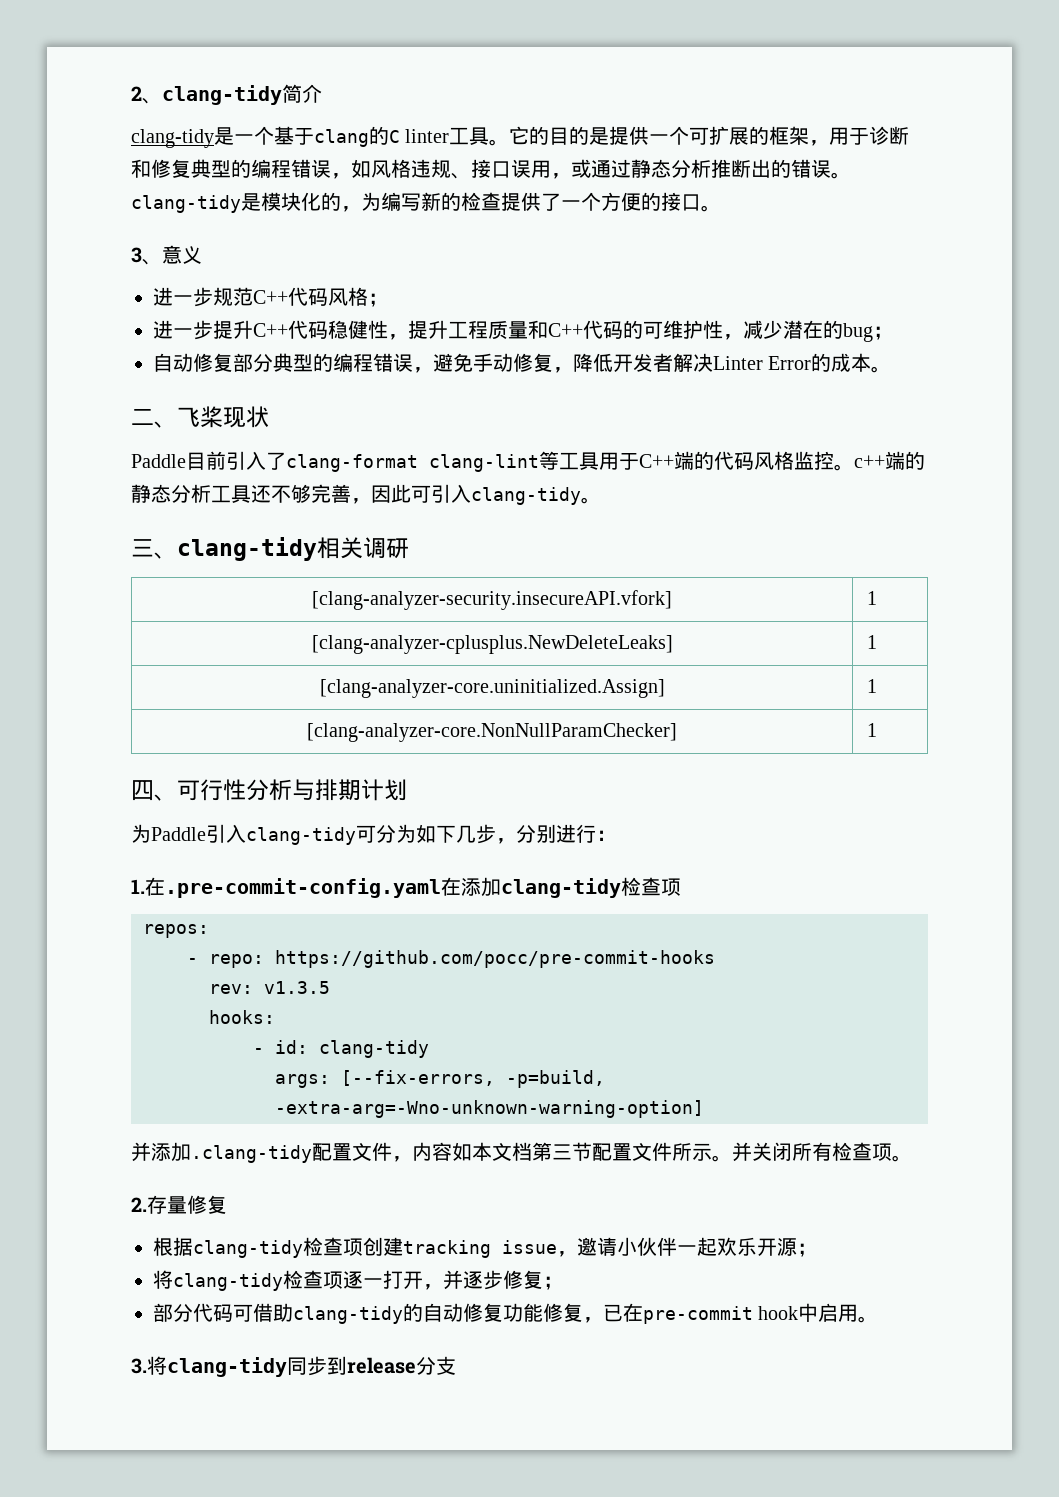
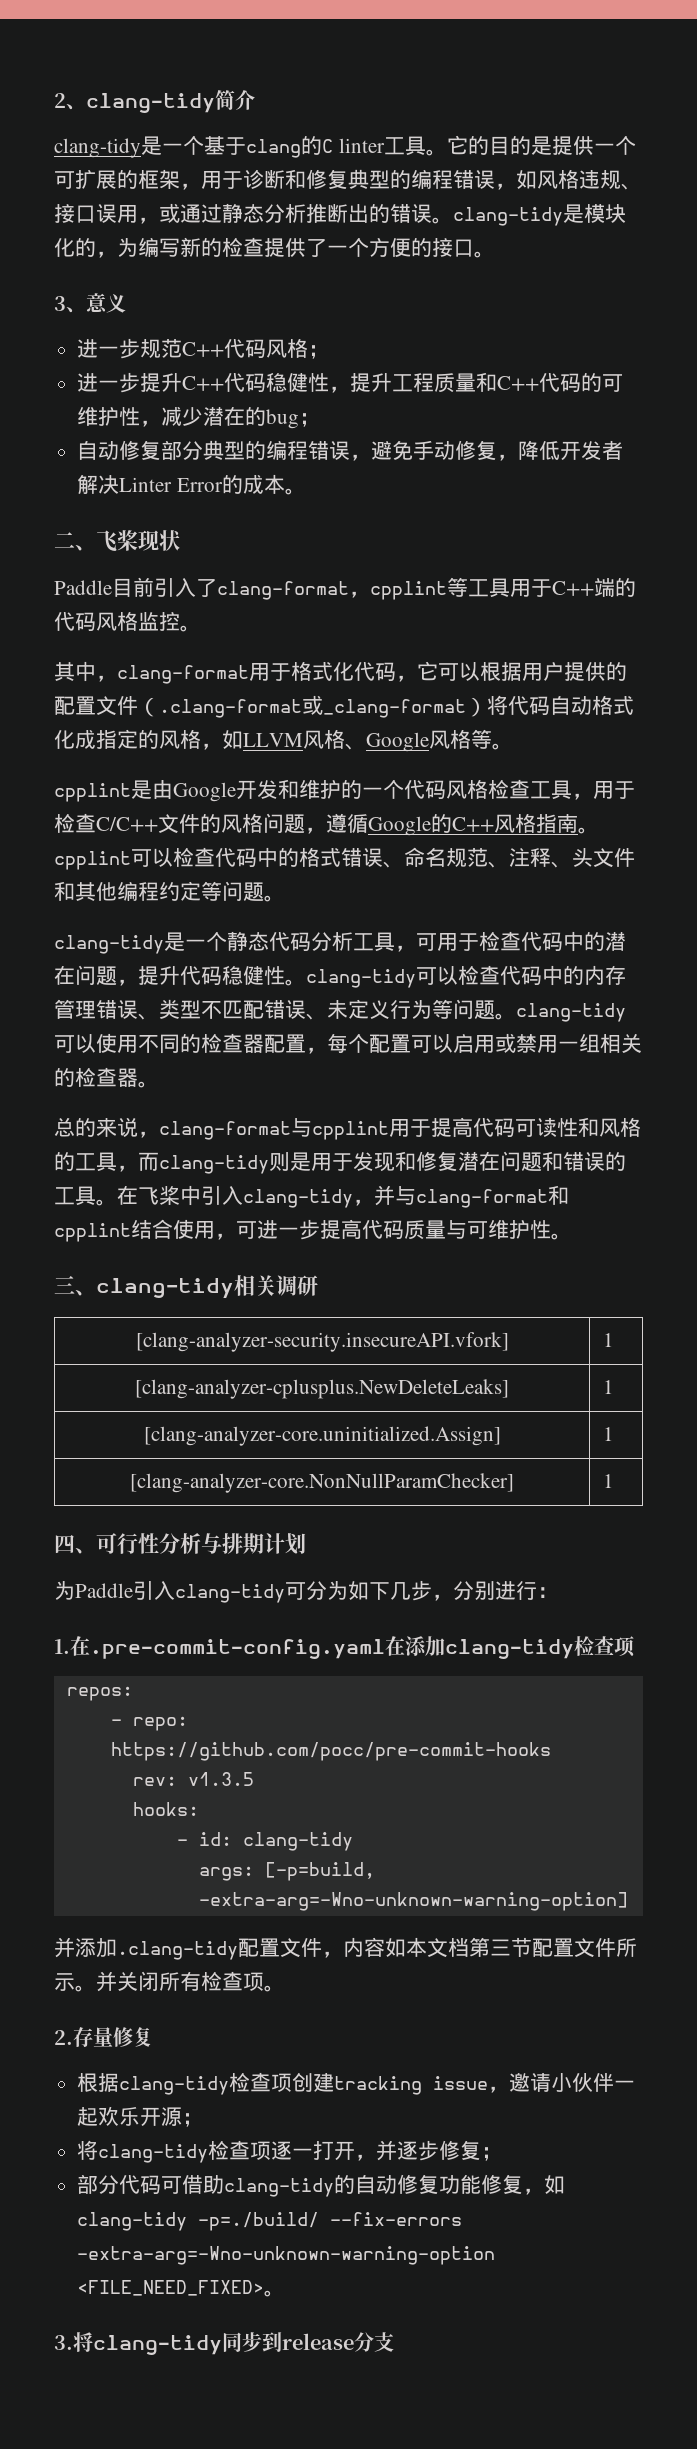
- Paddle目前引入了clang-format clang-lint等工具用于C++端的代码风格监控。c++端的静态分析工具还不够完善，因此可引入clang-tidy。
+ Paddle目前引入了clang-format，cpplint等工具用于C++端的代码风格监控。
+ 其中，clang-format用于格式化代码，它可以根据用户提供的配置文件（.clang-format或_clang-format）将代码自动格式化成指定的风格，如LLVM风格、Google风格等。
+ cpplint是由Google开发和维护的一个代码风格检查工具，用于检查C/C++文件的风格问题，遵循Google的C++风格指南。cpplint可以检查代码中的格式错误、命名规范、注释、头文件和其他编程约定等问题。
+ clang-tidy是一个静态代码分析工具，可用于检查代码中的潜在问题，提升代码稳健性。clang-tidy可以检查代码中的内存管理错误、类型不匹配错误、未定义行为等问题。clang-tidy可以使用不同的检查器配置，每个配置可以启用或禁用一组相关的检查器。
+ 总的来说，clang-format与cpplint用于提高代码可读性和风格的工具，而clang-tidy则是用于发现和修复潜在问题和错误的工具。在飞桨中引入clang-tidy，并与clang-format和cpplint结合使用，可进一步提高代码质量与可维护性。
- args: [--fix-errors, -p=build, -extra-arg=-Wno-unknown-warning-option]
+ args: [-p=build, -extra-arg=-Wno-unknown-warning-option]
- 部分代码可借助clang-tidy的自动修复功能修复，已在pre-commit hook中启用。
+ 部分代码可借助clang-tidy的自动修复功能修复，如clang-tidy -p=./build/ --fix-errors -extra-arg=-Wno-unknown-warning-option <FILE_NEED_FIXED>。

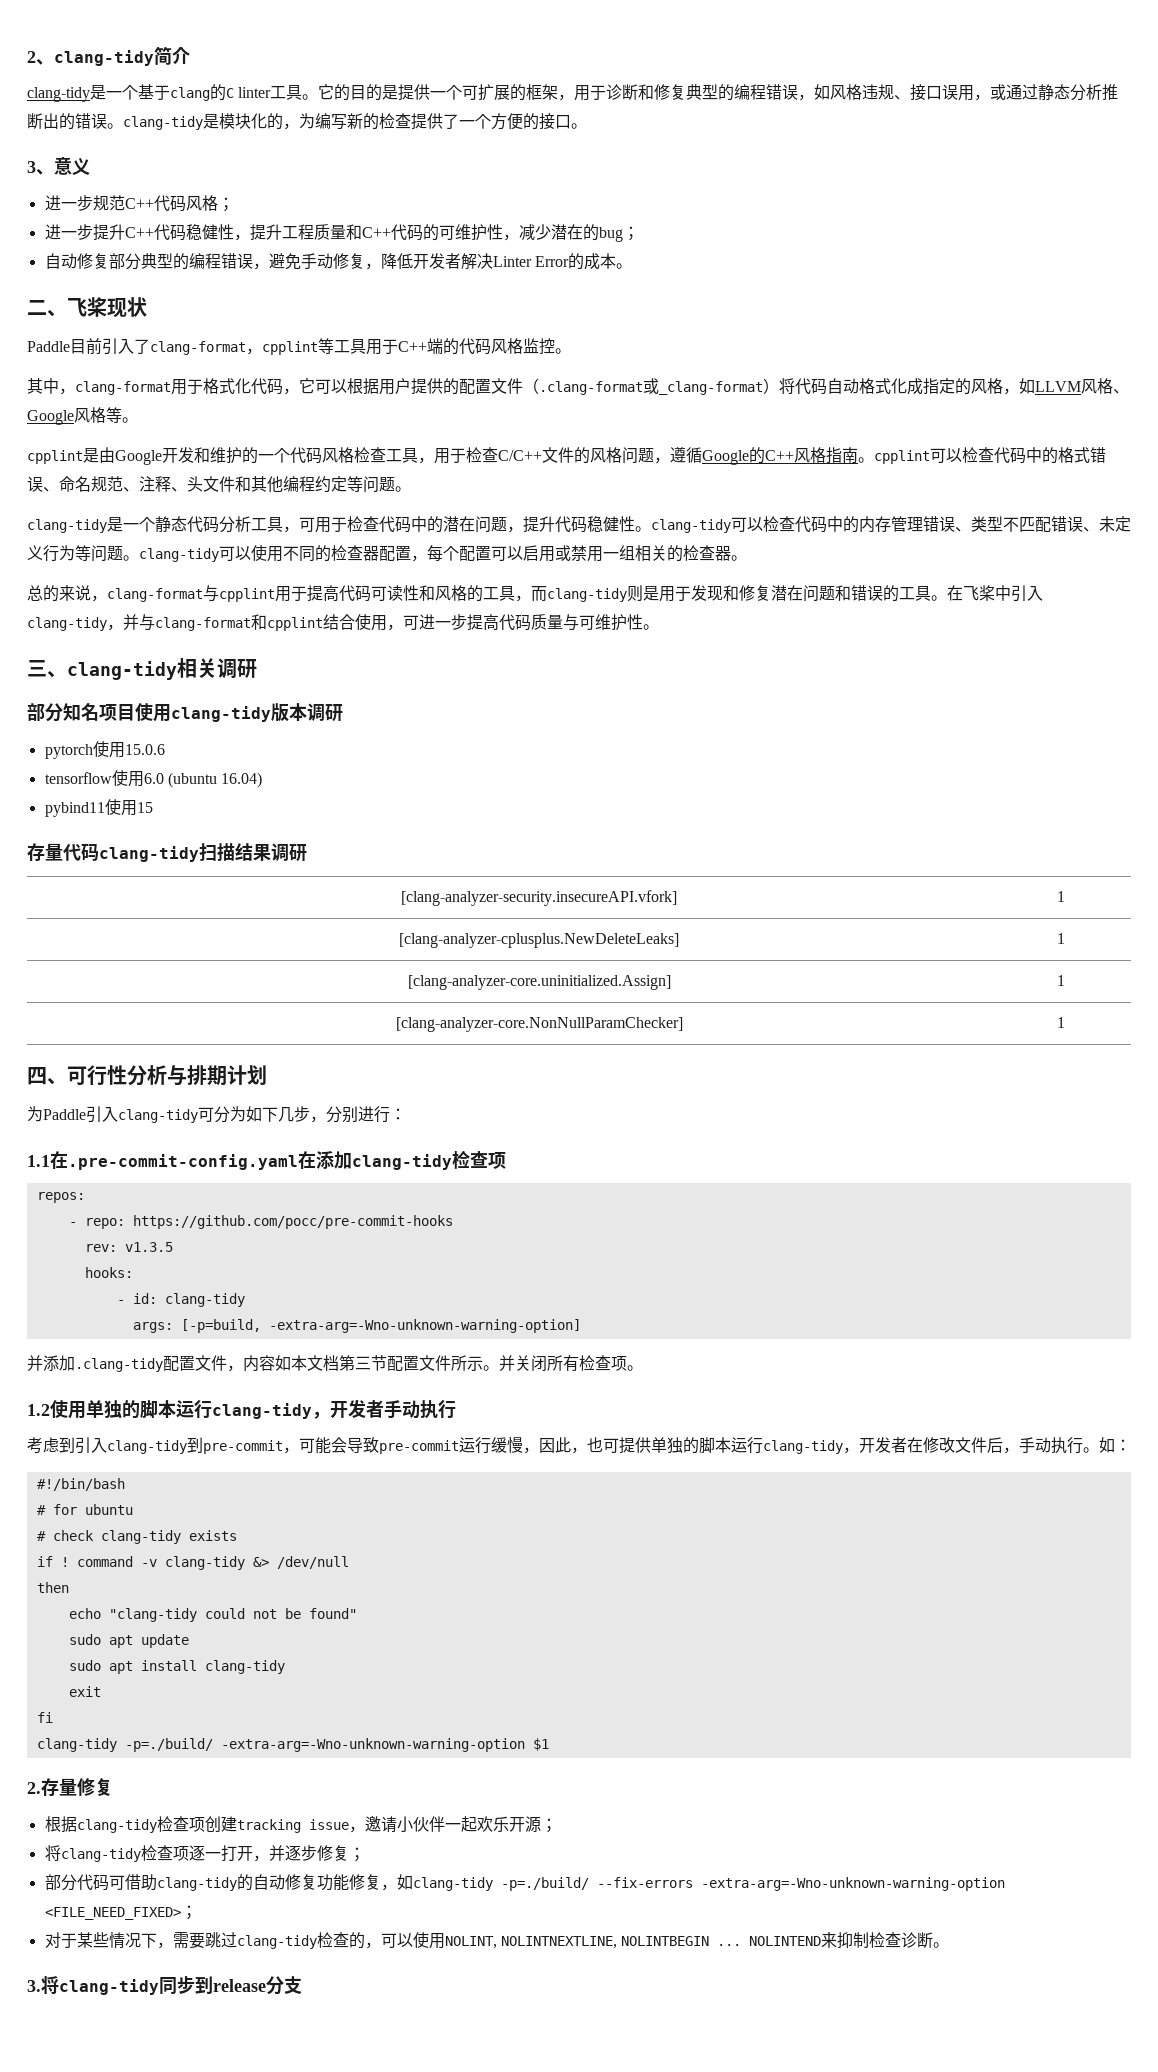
+ 部分知名项目使用clang-tidy版本调研
+ pytorch使用15.0.6
+ tensorflow使用6.0 (ubuntu 16.04)
+ pybind11使用15
+ 存量代码clang-tidy扫描结果调研
- 1.在.pre-commit-config.yaml在添加clang-tidy检查项
+ 1.1在.pre-commit-config.yaml在添加clang-tidy检查项
+ 1.2使用单独的脚本运行clang-tidy，开发者手动执行
+ 考虑到引入clang-tidy到pre-commit，可能会导致pre-commit运行缓慢，因此，也可提供单独的脚本运行clang-tidy，开发者在修改文件后，手动执行。如：
+ #!/bin/bash
+ # for ubuntu
+ # check clang-tidy exists
+ if ! command -v clang-tidy &> /dev/null
+ then
+ echo "clang-tidy could not be found"
+ sudo apt update
+ sudo apt install clang-tidy
+ exit
+ fi
+ clang-tidy -p=./build/ -extra-arg=-Wno-unknown-warning-option $1
- 部分代码可借助clang-tidy的自动修复功能修复，如clang-tidy -p=./build/ --fix-errors -extra-arg=-Wno-unknown-warning-option <FILE_NEED_FIXED>。
+ 部分代码可借助clang-tidy的自动修复功能修复，如clang-tidy -p=./build/ --fix-errors -extra-arg=-Wno-unknown-warning-option <FILE_NEED_FIXED>；
+ 对于某些情况下，需要跳过clang-tidy检查的，可以使用NOLINT, NOLINTNEXTLINE, NOLINTBEGIN ... NOLINTEND来抑制检查诊断。

